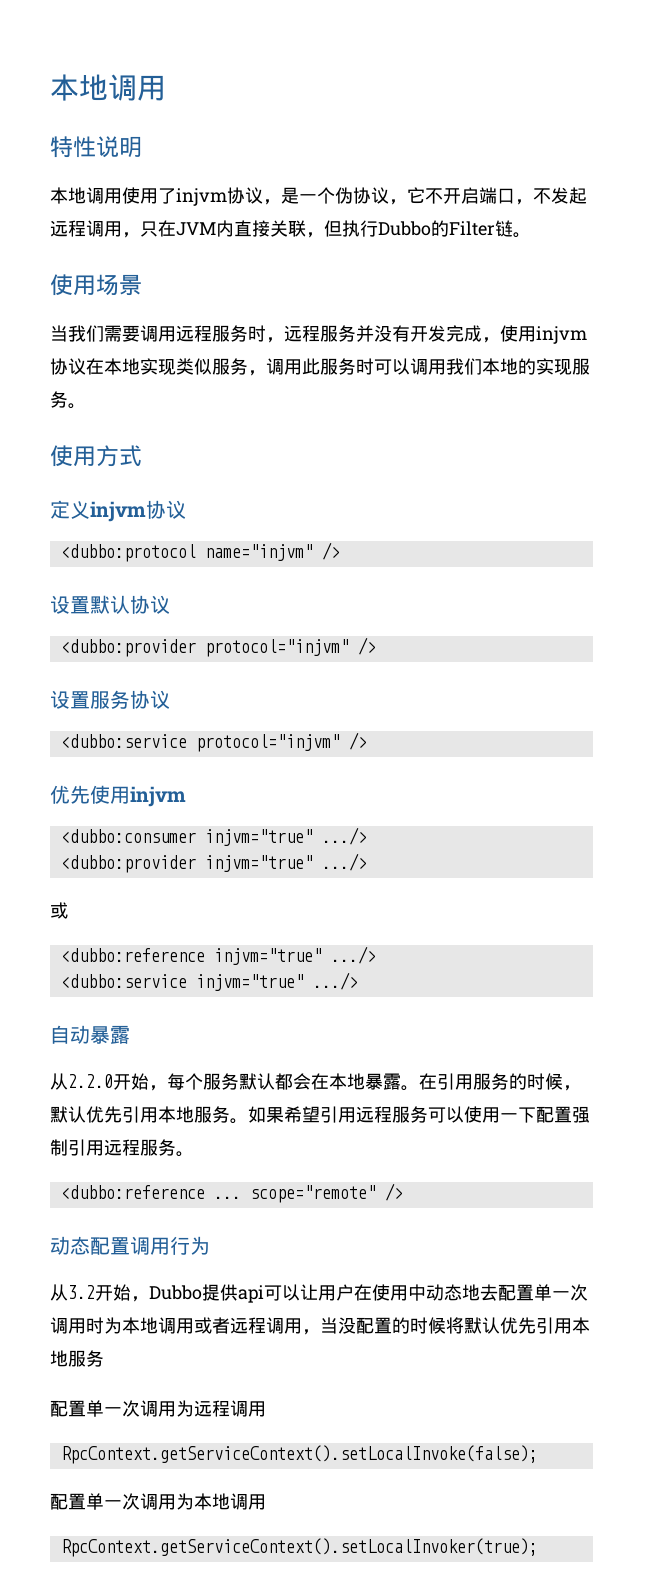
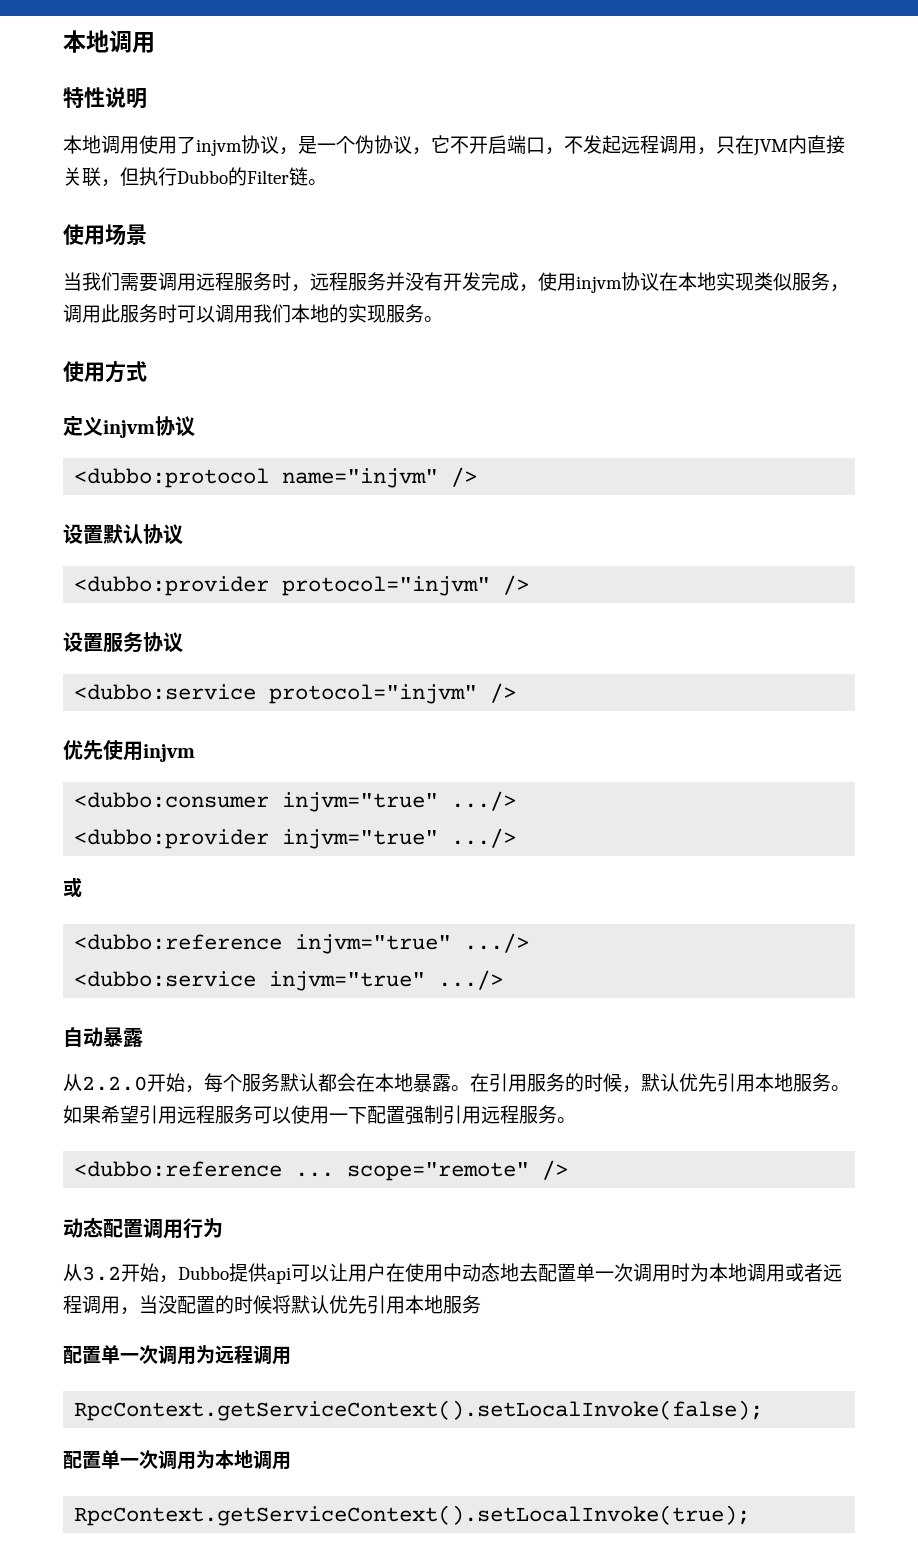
- RpcContext.getServiceContext().setLocalInvoker(true);
+ RpcContext.getServiceContext().setLocalInvoke(true);

